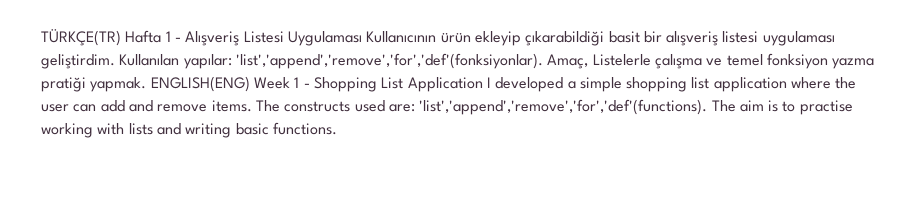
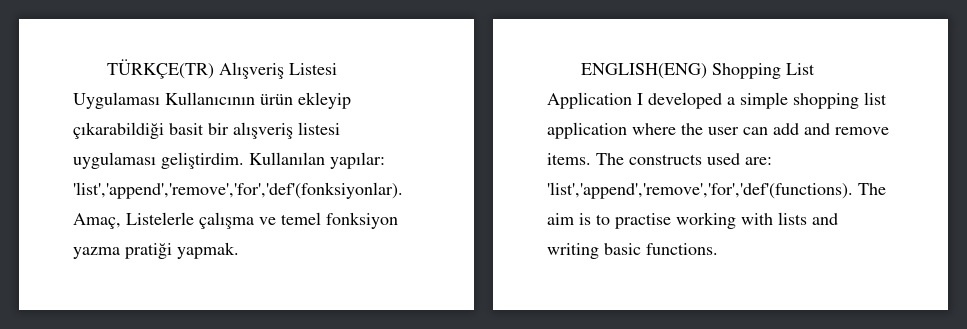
- TÜRKÇE(TR) Hafta 1 - Alışveriş Listesi Uygulaması Kullanıcının ürün ekleyip çıkarabildiği basit bir alışveriş listesi uygulaması geliştirdim.
+ TÜRKÇE(TR) Alışveriş Listesi Uygulaması Kullanıcının ürün ekleyip çıkarabildiği basit bir alışveriş listesi uygulaması geliştirdim.
- Amaç, Listelerle çalışma ve temel fonksiyon yazma pratiği yapmak. ENGLISH(ENG) Week 1 - Shopping List Application I developed a simple shopping list application where the user can add and remove items.
+ Amaç, Listelerle çalışma ve temel fonksiyon yazma pratiği yapmak.
+ ENGLISH(ENG) Shopping List Application I developed a simple shopping list application where the user can add and remove items.

